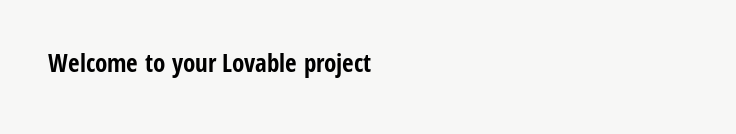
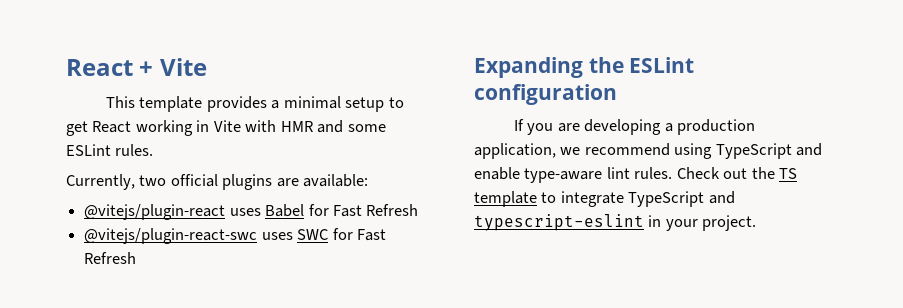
- Welcome to your Lovable project
+ React + Vite
+ This template provides a minimal setup to get React working in Vite with HMR and some ESLint rules.
+ Currently, two official plugins are available:
+ @vitejs/plugin-react uses Babel for Fast Refresh
+ @vitejs/plugin-react-swc uses SWC for Fast Refresh
+ Expanding the ESLint configuration
+ If you are developing a production application, we recommend using TypeScript and enable type-aware lint rules. Check out the TS template to integrate TypeScript and typescript-eslint in your project.

